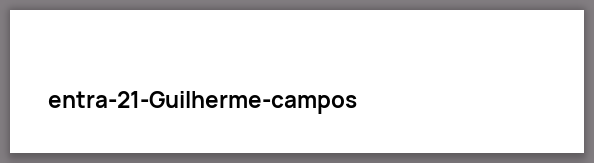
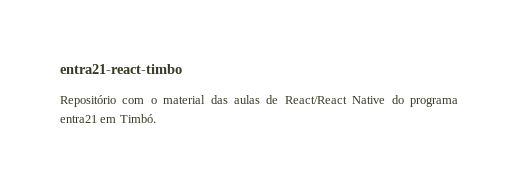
- entra-21-Guilherme-campos
+ entra21-react-timbo
+ Repositório com o material das aulas de React/React Native do programa entra21 em Timbó.

